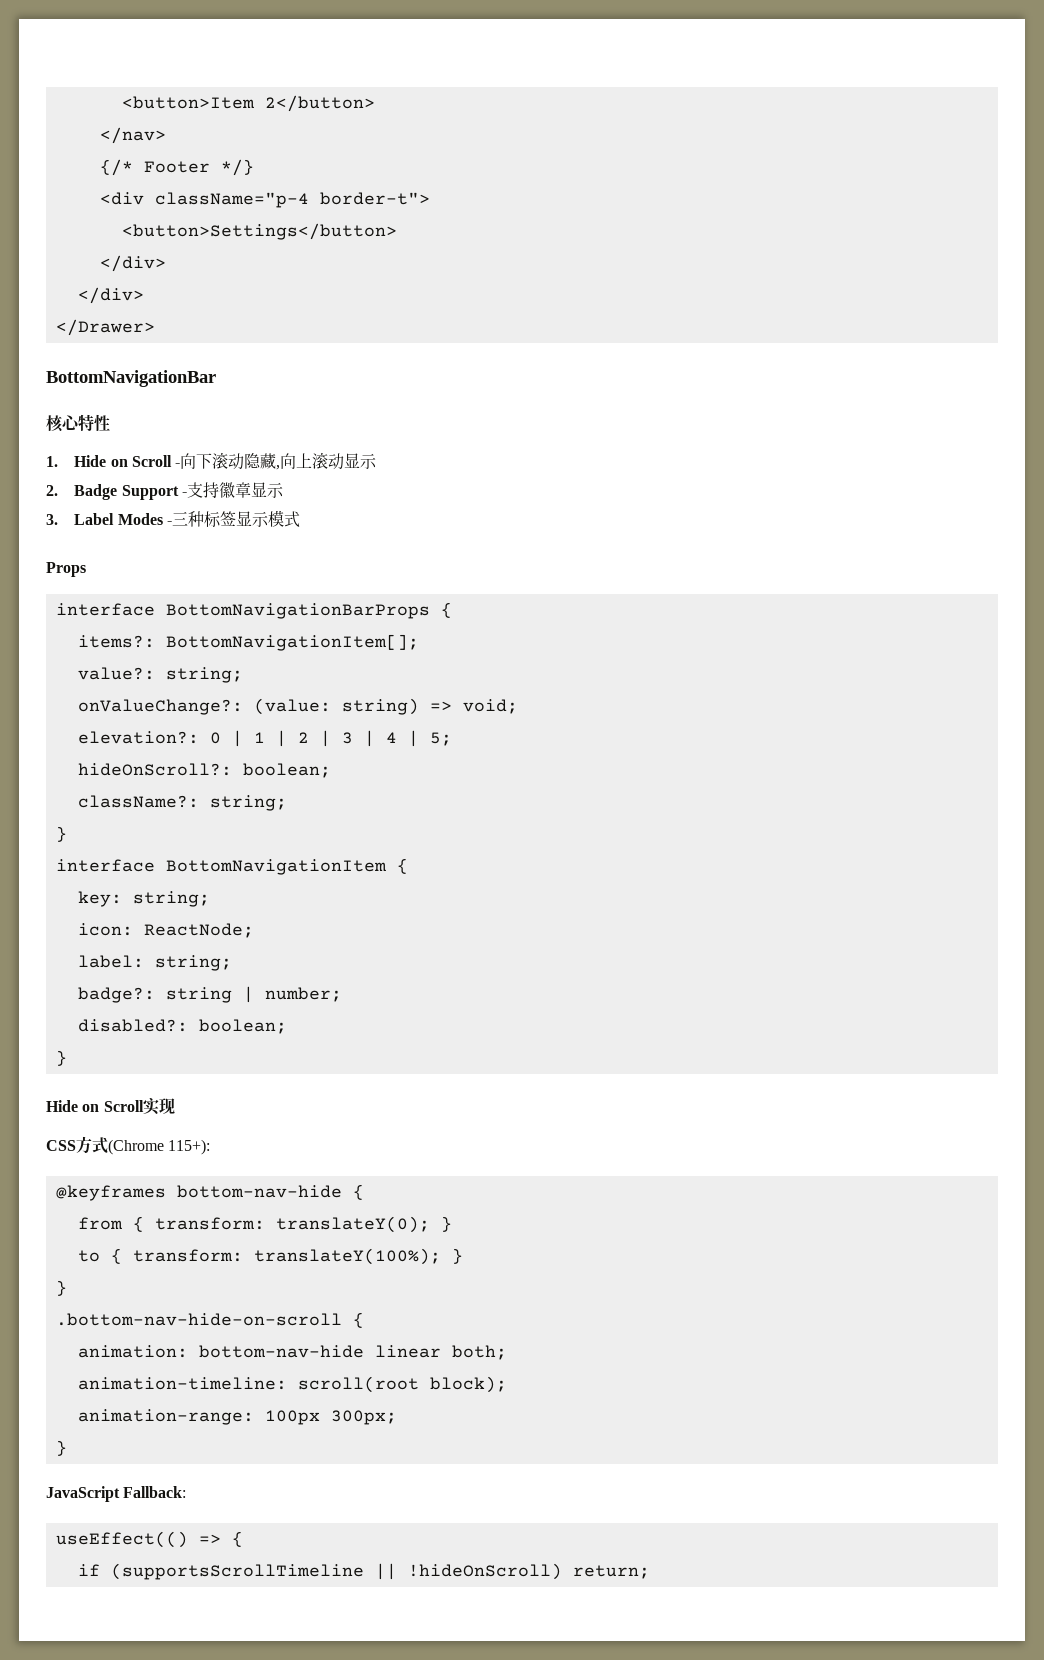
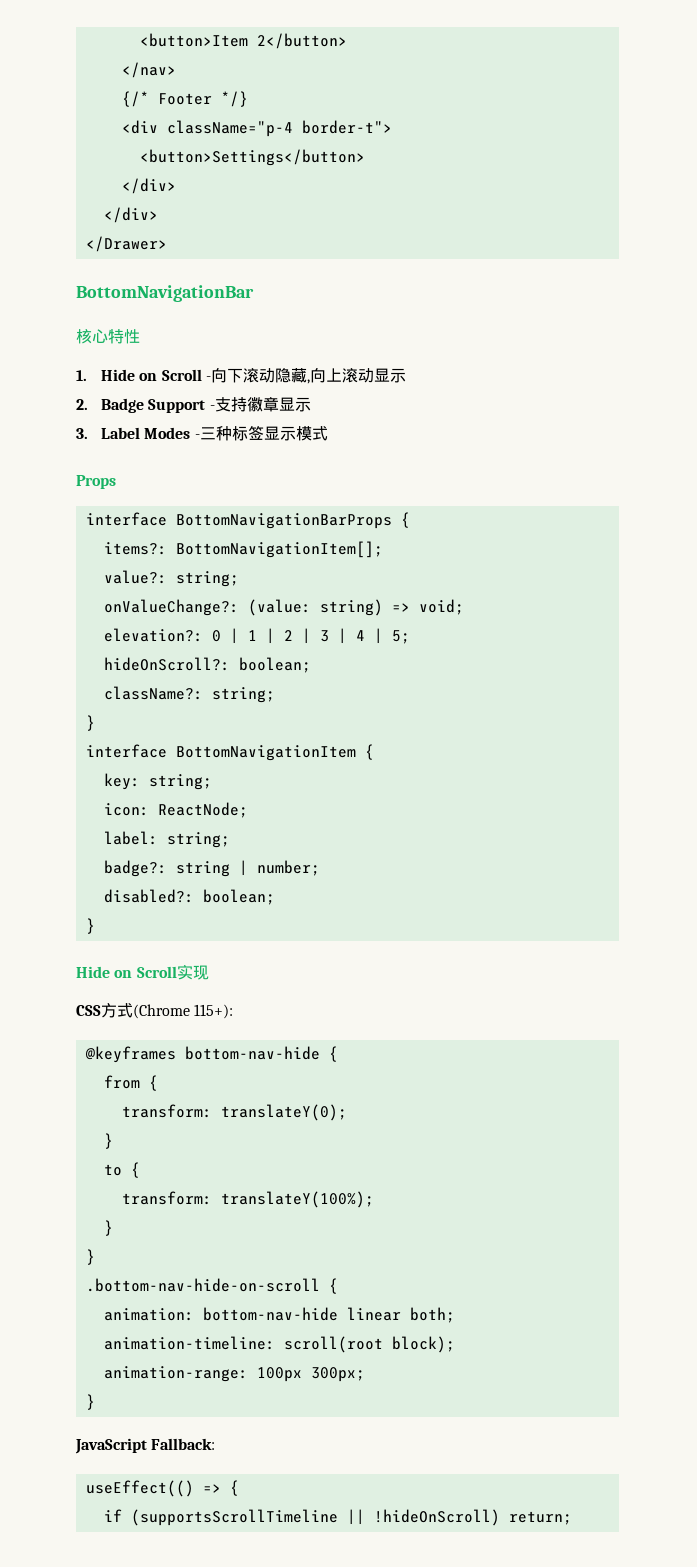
- from { transform: translateY(0); }
+ from {
+ transform: translateY(0);
+ }
- to { transform: translateY(100%); }
+ to {
+ transform: translateY(100%);
+ }

